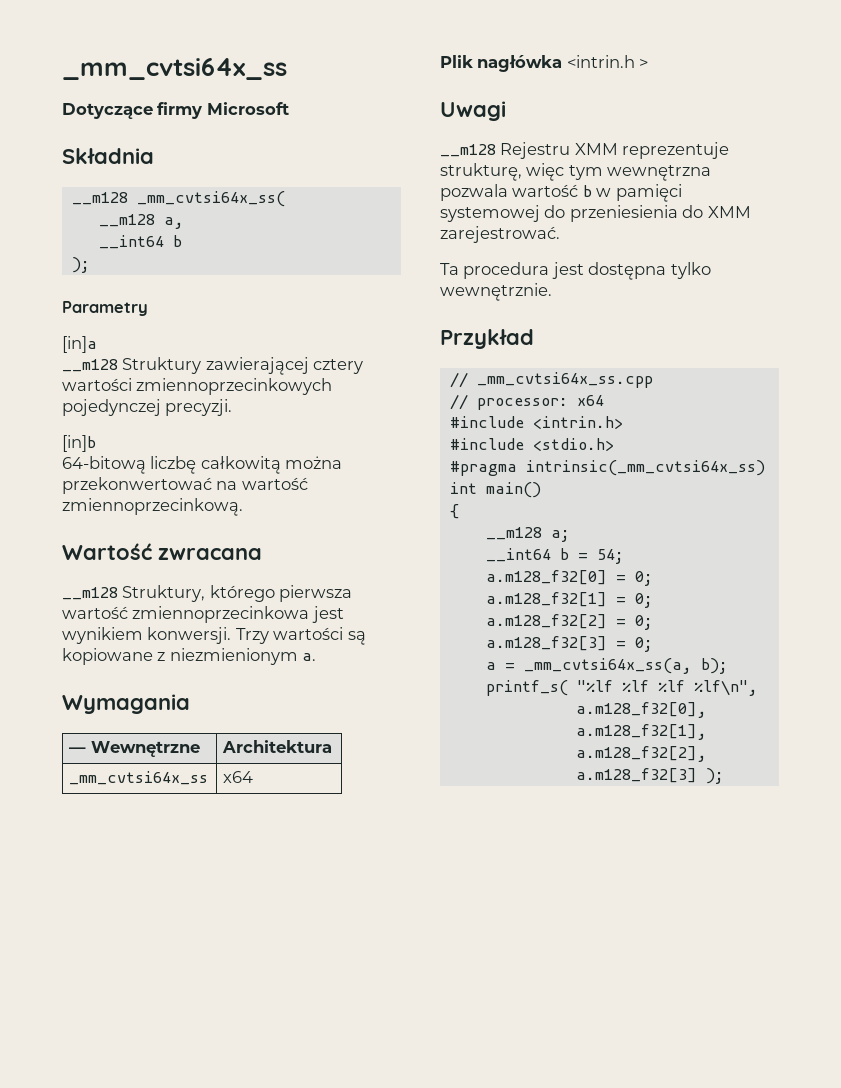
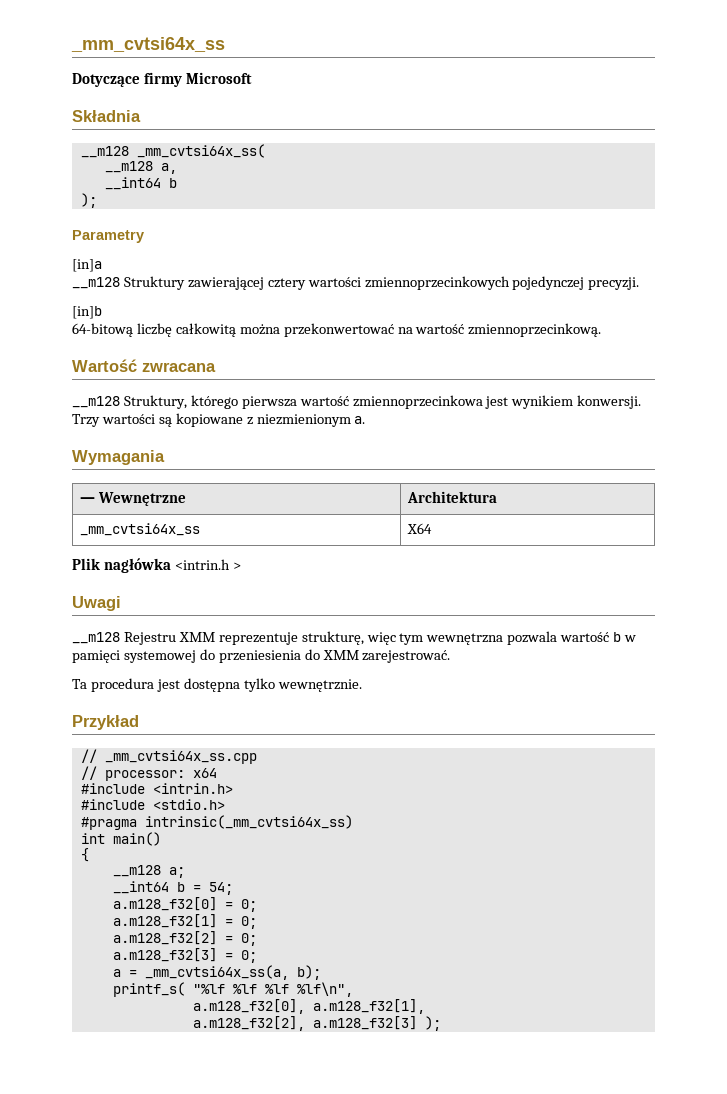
- _mm_cvtsi64x_ss | x64
+ _mm_cvtsi64x_ss | X64

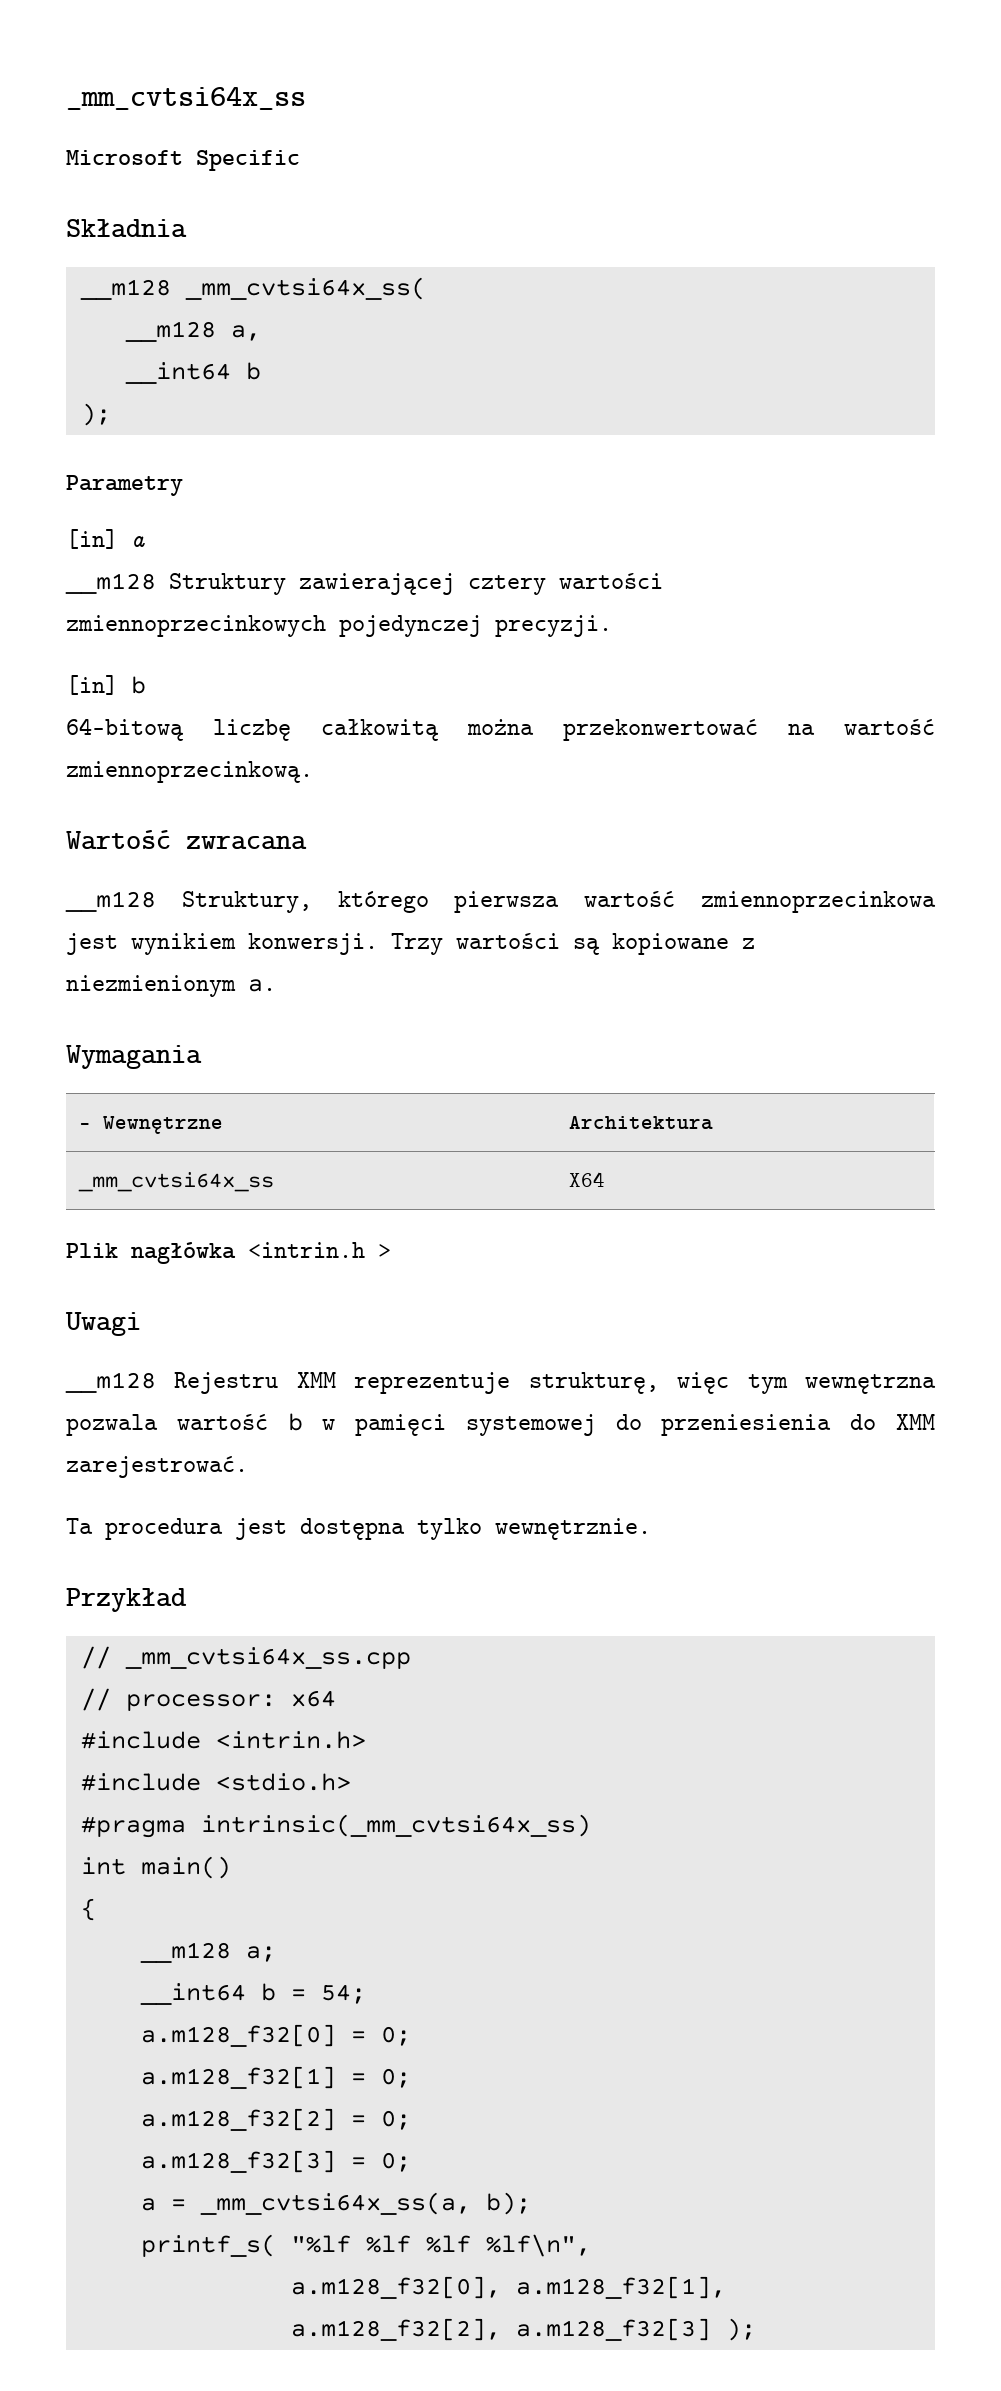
- Dotyczące firmy Microsoft
+ Microsoft Specific
- [in]a
+ [in] a
- [in]b
+ [in] b

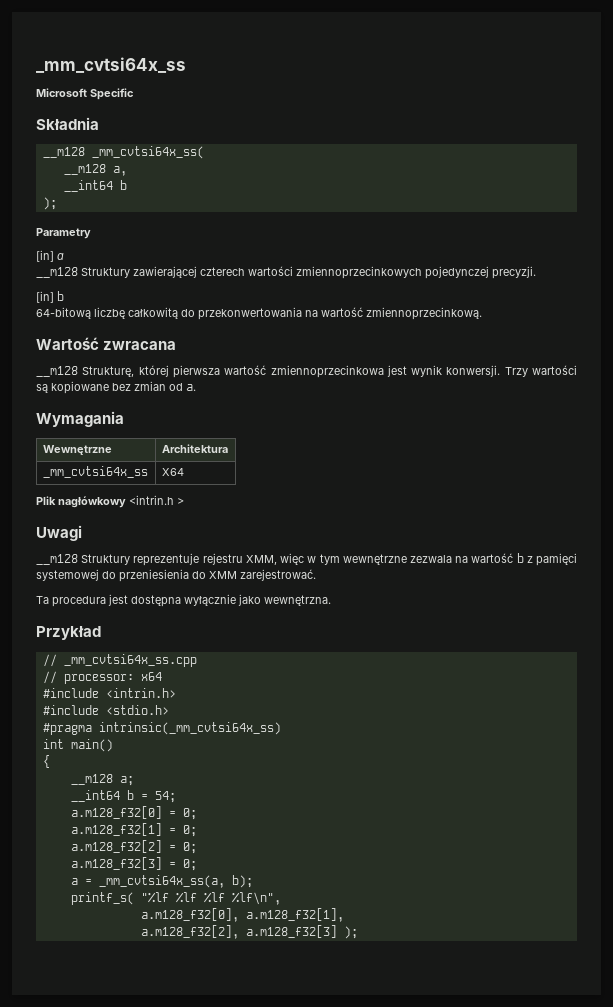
- __m128 Struktury zawierającej cztery wartości zmiennoprzecinkowych pojedynczej precyzji.
+ __m128 Struktury zawierającej czterech wartości zmiennoprzecinkowych pojedynczej precyzji.
- 64-bitową liczbę całkowitą można przekonwertować na wartość zmiennoprzecinkową.
+ 64-bitową liczbę całkowitą do przekonwertowania na wartość zmiennoprzecinkową.
- __m128 Struktury, którego pierwsza wartość zmiennoprzecinkowa jest wynikiem konwersji.
+ __m128 Strukturę, której pierwsza wartość zmiennoprzecinkowa jest wynik konwersji.
- Trzy wartości są kopiowane z niezmienionym a.
+ Trzy wartości są kopiowane bez zmian od a.
- — Wewnętrzne | Architektura
+ Wewnętrzne | Architektura
- Plik nagłówka <intrin.h >
+ Plik nagłówkowy <intrin.h >
- __m128 Rejestru XMM reprezentuje strukturę, więc tym wewnętrzna pozwala wartość b w pamięci systemowej do przeniesienia do XMM zarejestrować.
+ __m128 Struktury reprezentuje rejestru XMM, więc w tym wewnętrzne zezwala na wartość b z pamięci systemowej do przeniesienia do XMM zarejestrować.
- Ta procedura jest dostępna tylko wewnętrznie.
+ Ta procedura jest dostępna wyłącznie jako wewnętrzna.

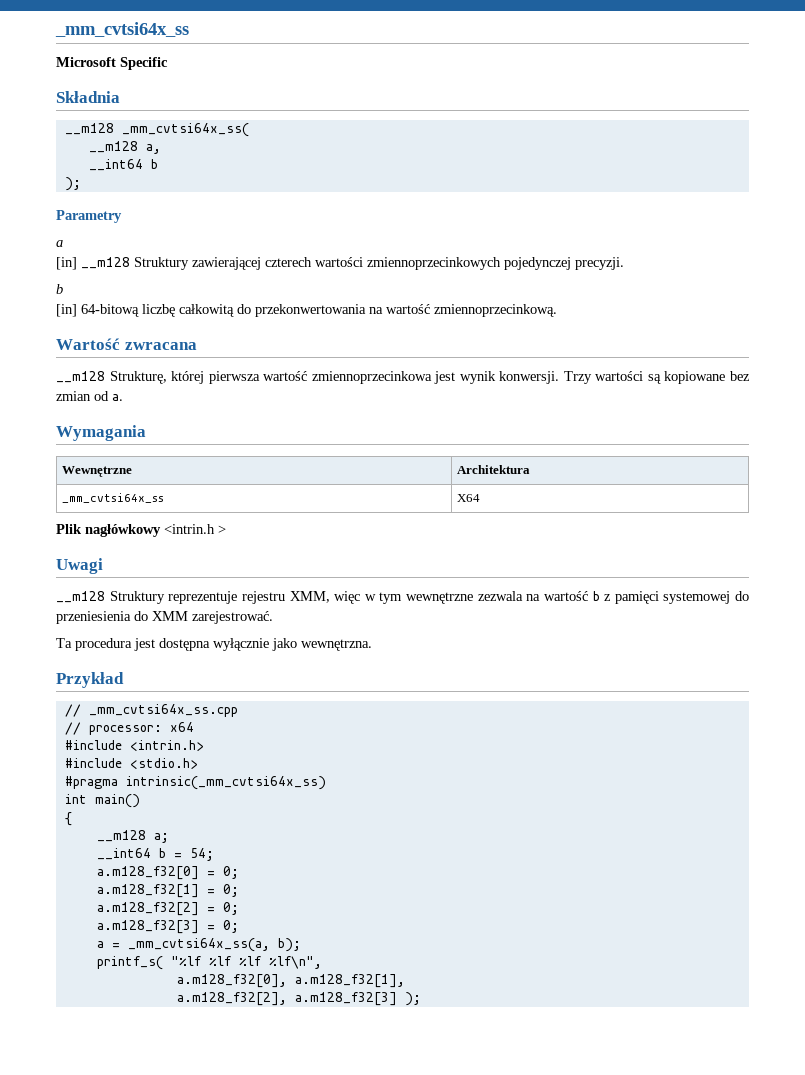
  Parametry
- [in] a
+ a
- __m128 Struktury zawierającej czterech wartości zmiennoprzecinkowych pojedynczej precyzji.
- [in] b
- 64-bitową liczbę całkowitą do przekonwertowania na wartość zmiennoprzecinkową.
+ [in] __m128 Struktury zawierającej czterech wartości zmiennoprzecinkowych pojedynczej precyzji.
+ b
+ [in] 64-bitową liczbę całkowitą do przekonwertowania na wartość zmiennoprzecinkową.

